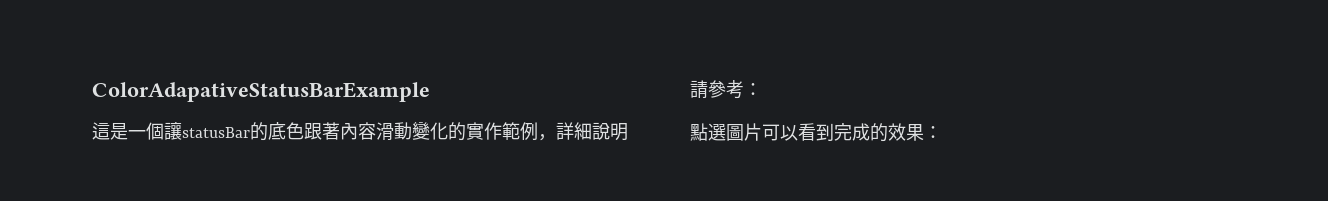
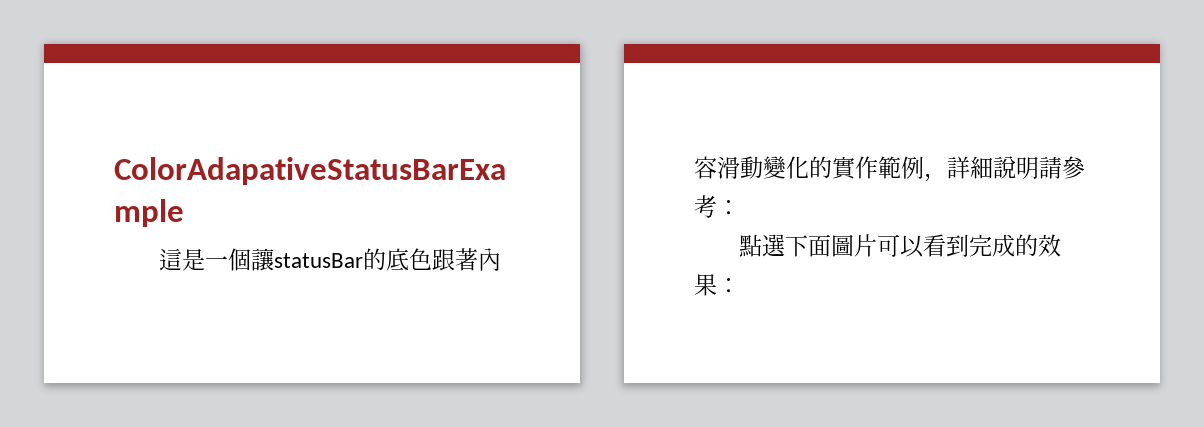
- 點選圖片可以看到完成的效果：
+ 點選下面圖片可以看到完成的效果：

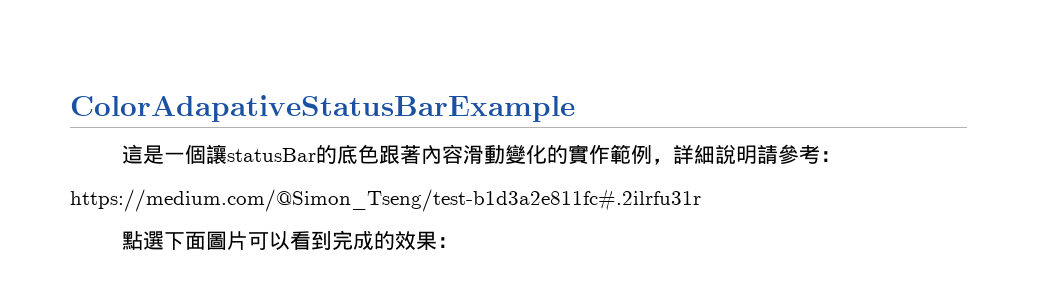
+ https://medium.com/@Simon_Tseng/test-b1d3a2e811fc#.2ilrfu31r

